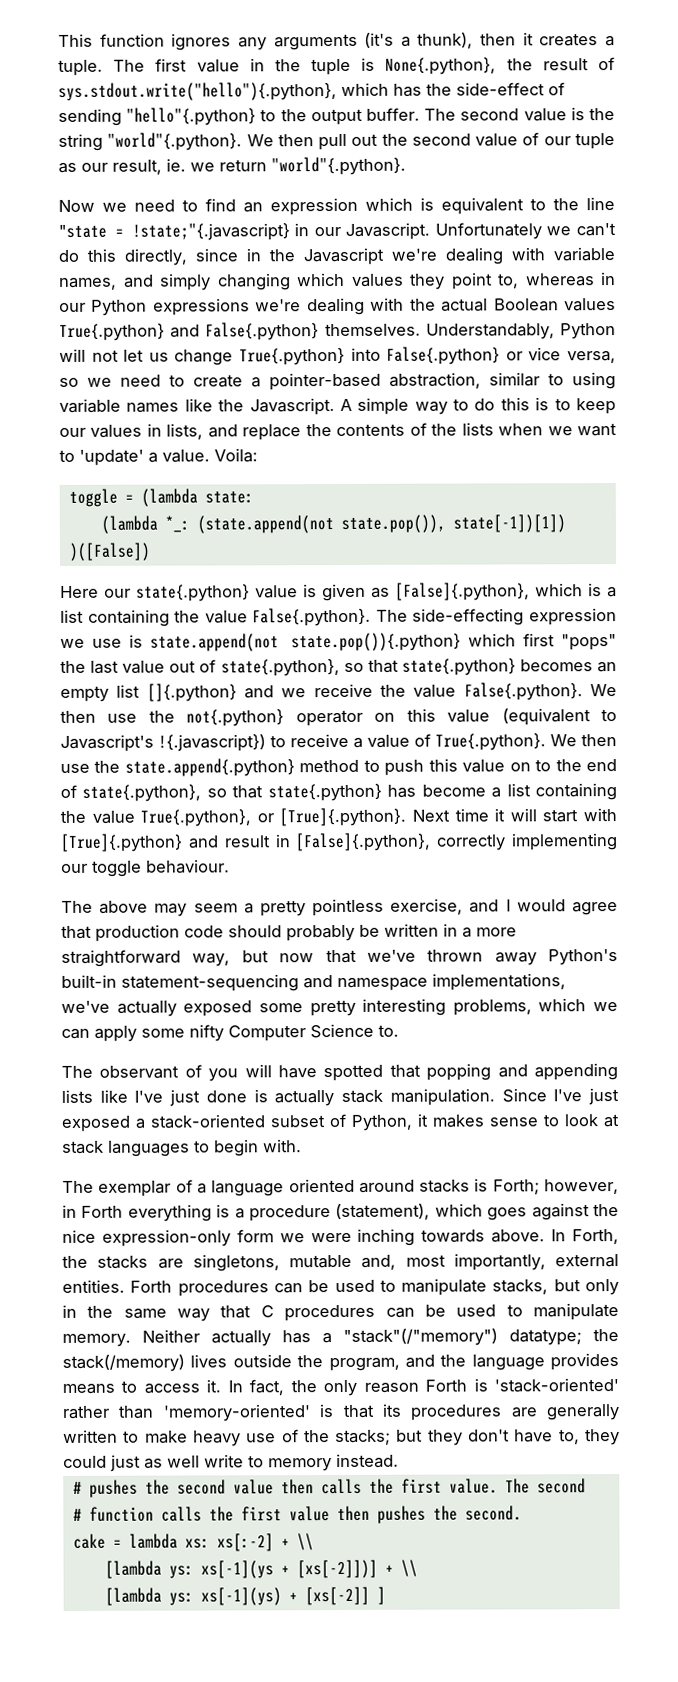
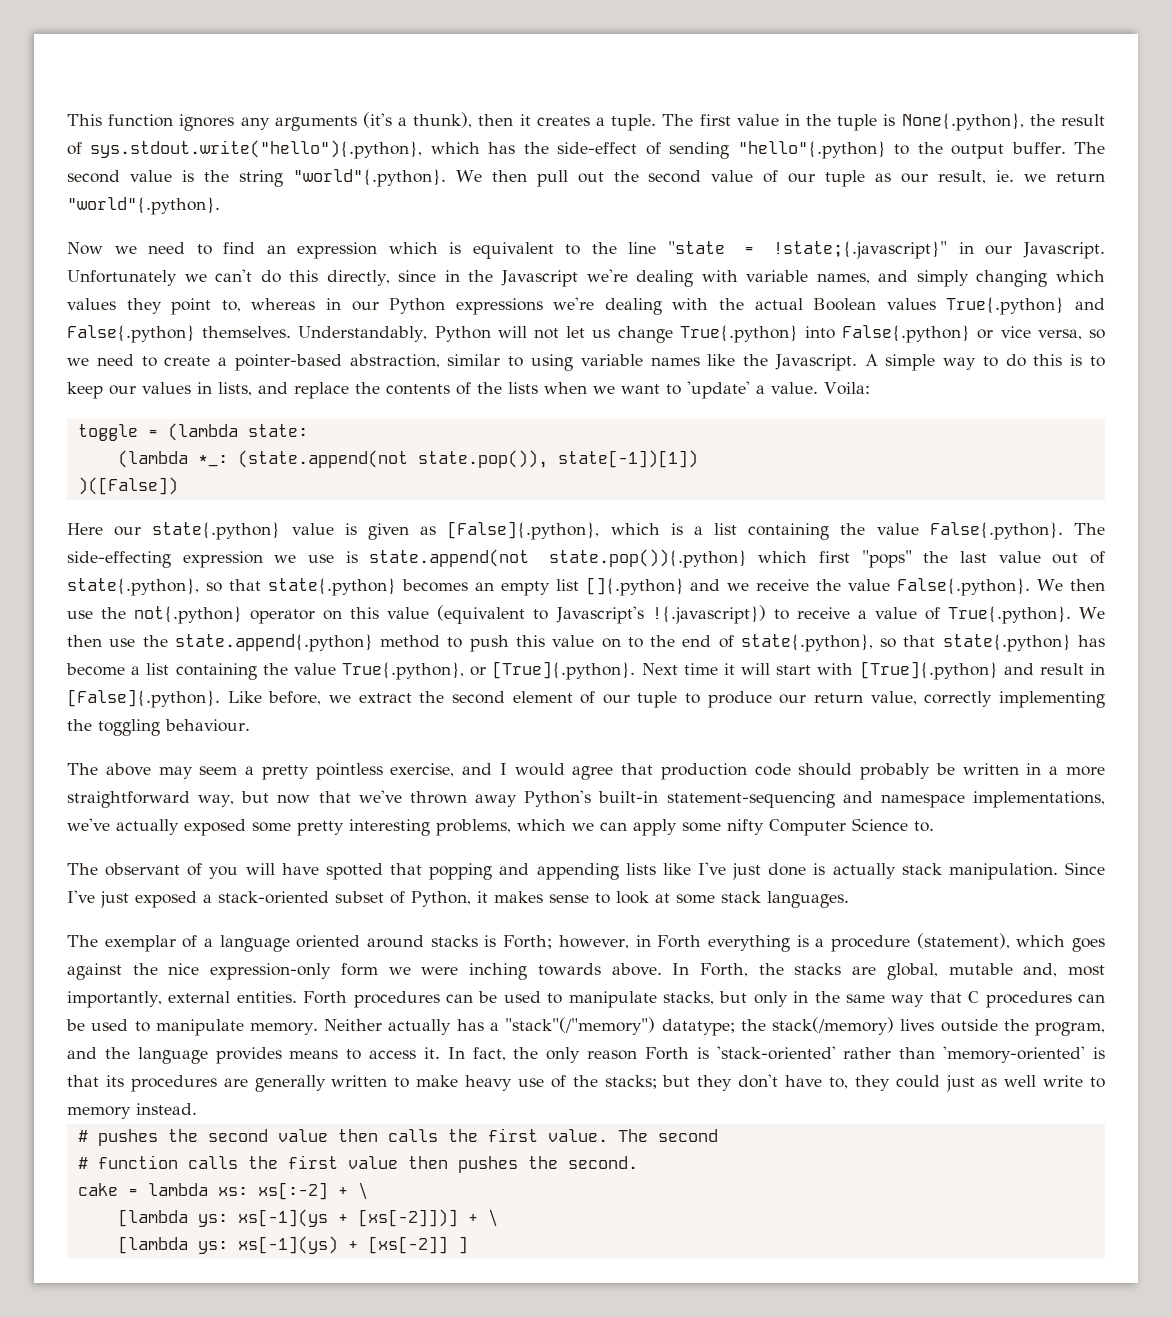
- Now we need to find an expression which is equivalent to the line "state = !state;"{.javascript} in our Javascript.
+ Now we need to find an expression which is equivalent to the line "state = !state;{.javascript}" in our Javascript.
- Here our state{.python} value is given as [False]{.python}, which is a list containing the value False{.python}. The side-effecting expression we use is state.append(not state.pop()){.python} which first "pops" the last value out of state{.python}, so that state{.python} becomes an empty list []{.python} and we receive the value False{.python}. We then use the not{.python} operator on this value (equivalent to Javascript's !{.javascript}) to receive a value of True{.python}. We then use the state.append{.python} method to push this value on to the end of state{.python}, so that state{.python} has become a list containing the value True{.python}, or [True]{.python}. Next time it will start with [True]{.python} and result in [False]{.python}, correctly implementing our toggle behaviour.
+ Here our state{.python} value is given as [False]{.python}, which is a list containing the value False{.python}. The side-effecting expression we use is state.append(not state.pop()){.python} which first "pops" the last value out of state{.python}, so that state{.python} becomes an empty list []{.python} and we receive the value False{.python}. We then use the not{.python} operator on this value (equivalent to Javascript's !{.javascript}) to receive a value of True{.python}. We then use the state.append{.python} method to push this value on to the end of state{.python}, so that state{.python} has become a list containing the value True{.python}, or [True]{.python}. Next time it will start with [True]{.python} and result in [False]{.python}. Like before, we extract the second element of our tuple to produce our return value, correctly implementing the toggling behaviour.
- Since I've just exposed a stack-oriented subset of Python, it makes sense to look at stack languages to begin with.
+ Since I've just exposed a stack-oriented subset of Python, it makes sense to look at some stack languages.
- In Forth, the stacks are singletons, mutable and, most importantly, external entities.
+ In Forth, the stacks are global, mutable and, most importantly, external entities.
- cake = lambda xs: xs[:-2] + \\
+ cake = lambda xs: xs[:-2] + \
- [lambda ys: xs[-1](ys + [xs[-2]])] + \\
+ [lambda ys: xs[-1](ys + [xs[-2]])] + \

